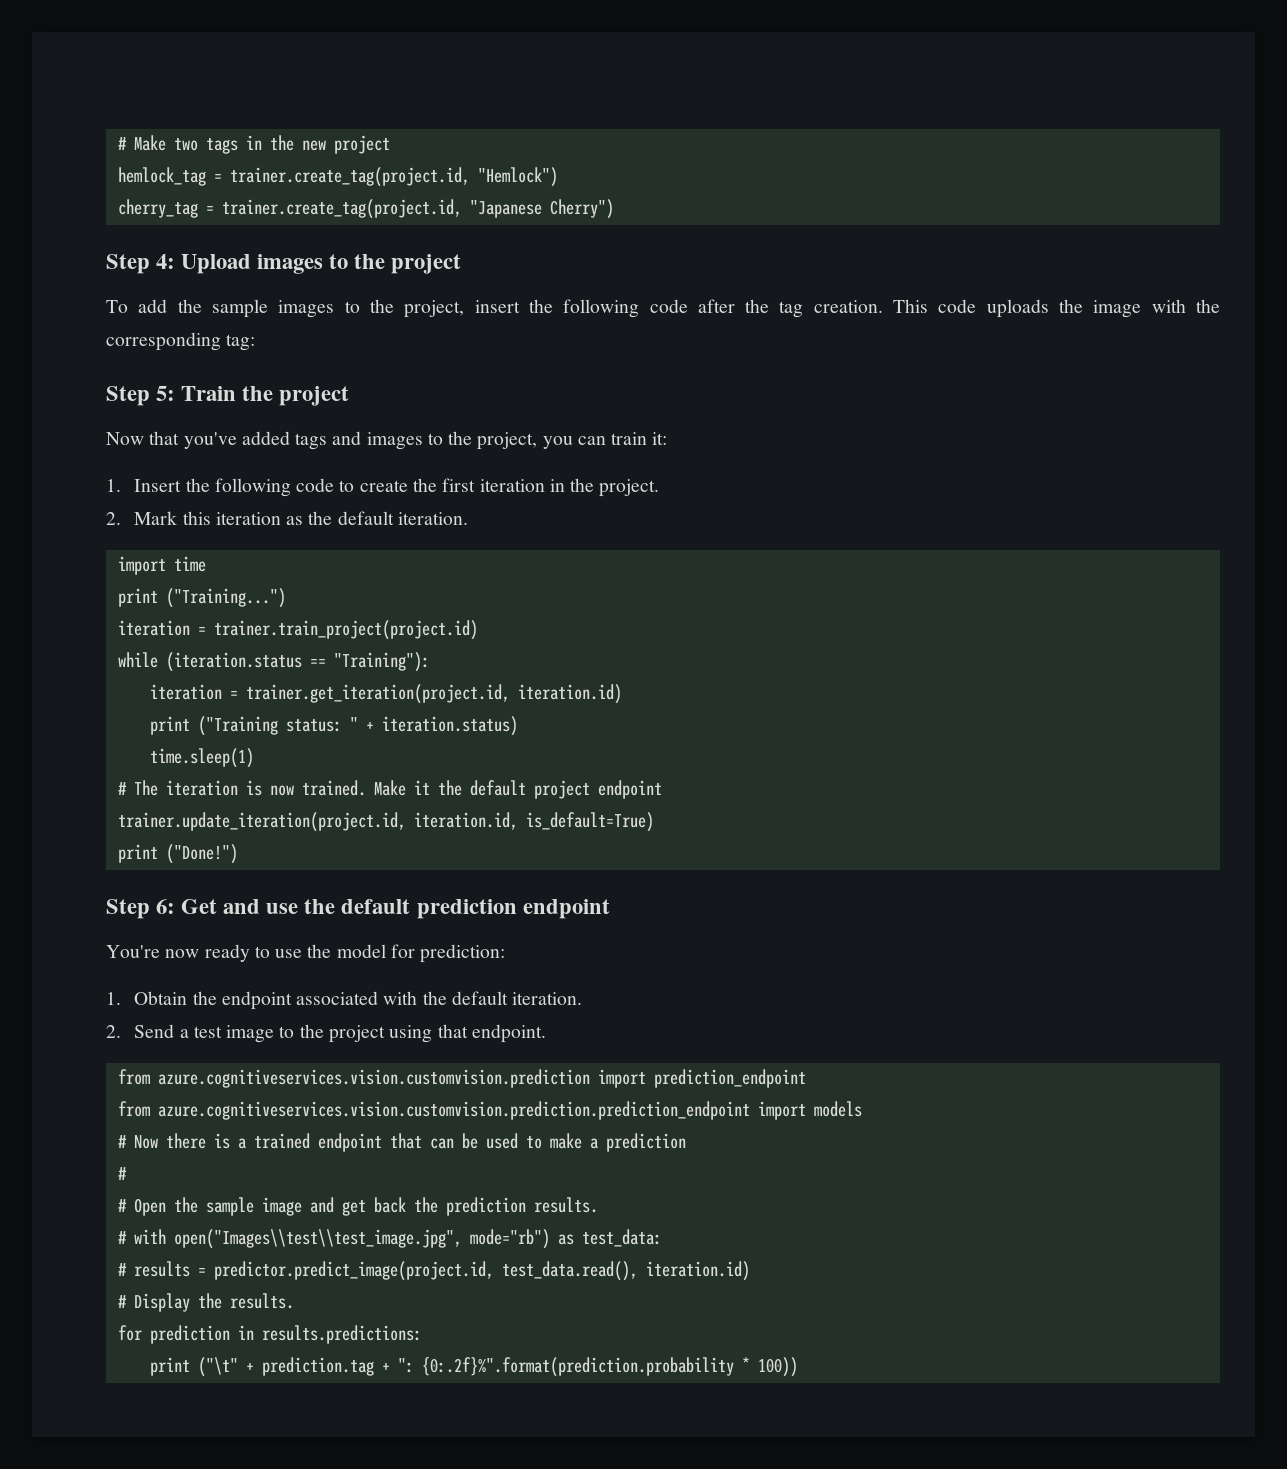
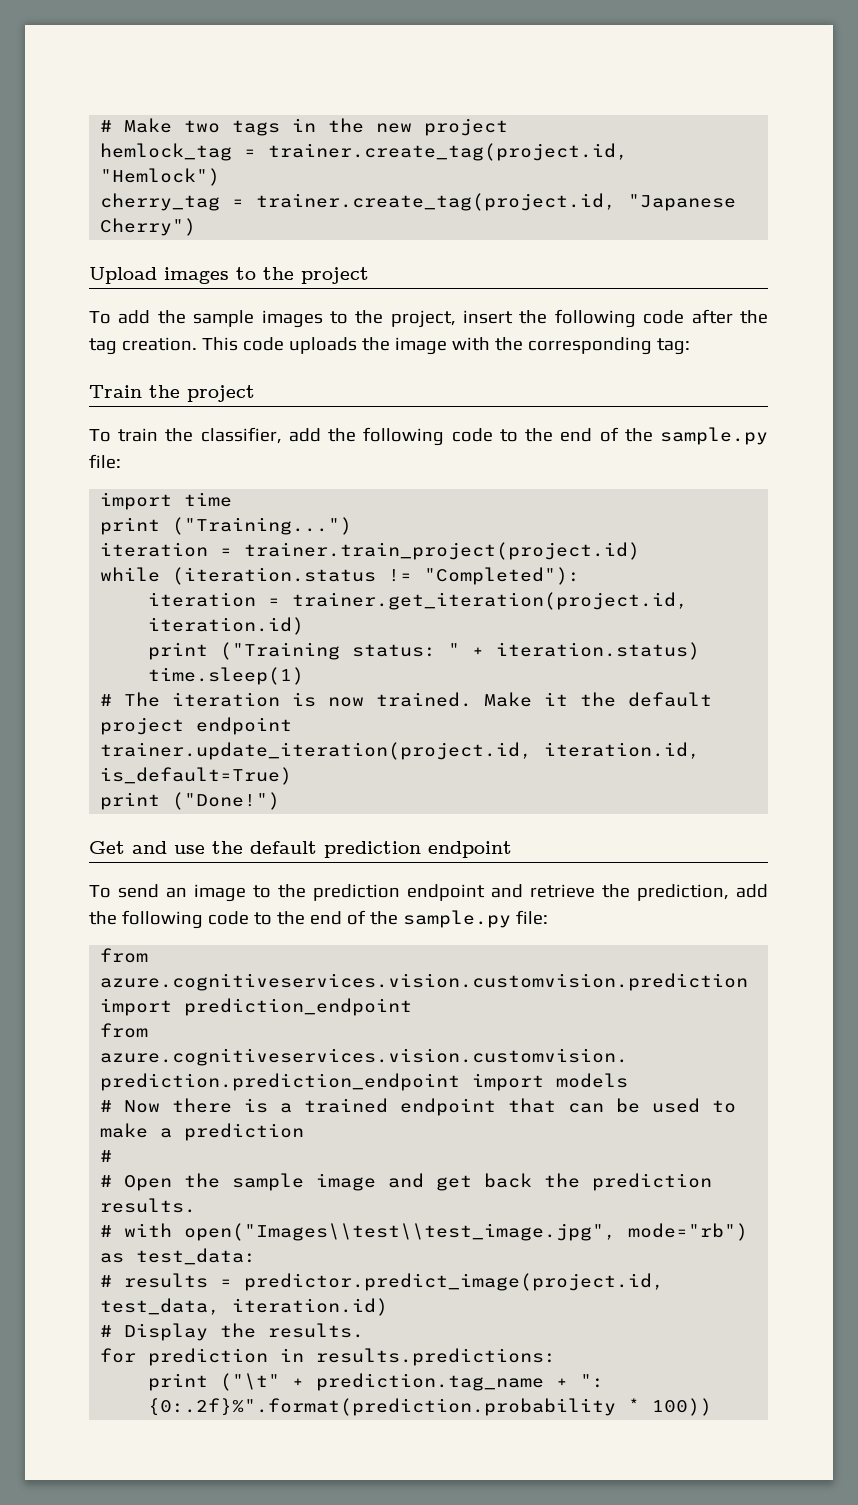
- Step 4: Upload images to the project
+ Upload images to the project
- Step 5: Train the project
+ Train the project
- Now that you've added tags and images to the project, you can train it:
- 1. Insert the following code to create the first iteration in the project.
- 2. Mark this iteration as the default iteration.
+ To train the classifier, add the following code to the end of the sample.py file:
- while (iteration.status == "Training"):
+ while (iteration.status != "Completed"):
- Step 6: Get and use the default prediction endpoint
+ Get and use the default prediction endpoint
- You're now ready to use the model for prediction:
- 1. Obtain the endpoint associated with the default iteration.
- 2. Send a test image to the project using that endpoint.
+ To send an image to the prediction endpoint and retrieve the prediction, add the following code to the end of the sample.py file:
- # results = predictor.predict_image(project.id, test_data.read(), iteration.id)
+ # results = predictor.predict_image(project.id, test_data, iteration.id)
- print ("\t" + prediction.tag + ": {0:.2f}%".format(prediction.probability * 100))
+ print ("\t" + prediction.tag_name + ": {0:.2f}%".format(prediction.probability * 100))

